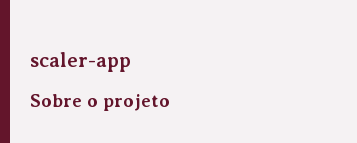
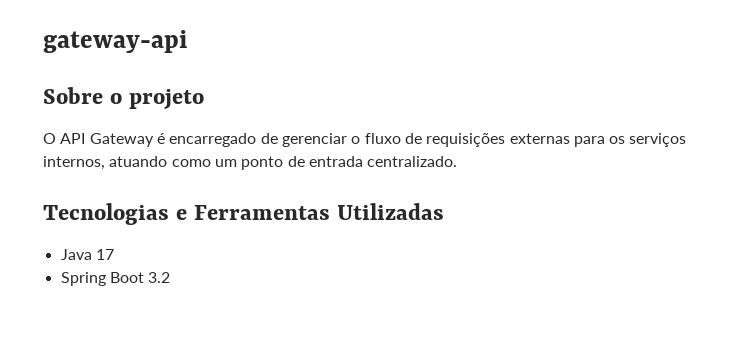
- scaler-app
+ gateway-api
+ O API Gateway é encarregado de gerenciar o fluxo de requisições externas para os serviços internos, atuando como um ponto de entrada centralizado.
+ Tecnologias e Ferramentas Utilizadas
+ Java 17
+ Spring Boot 3.2

